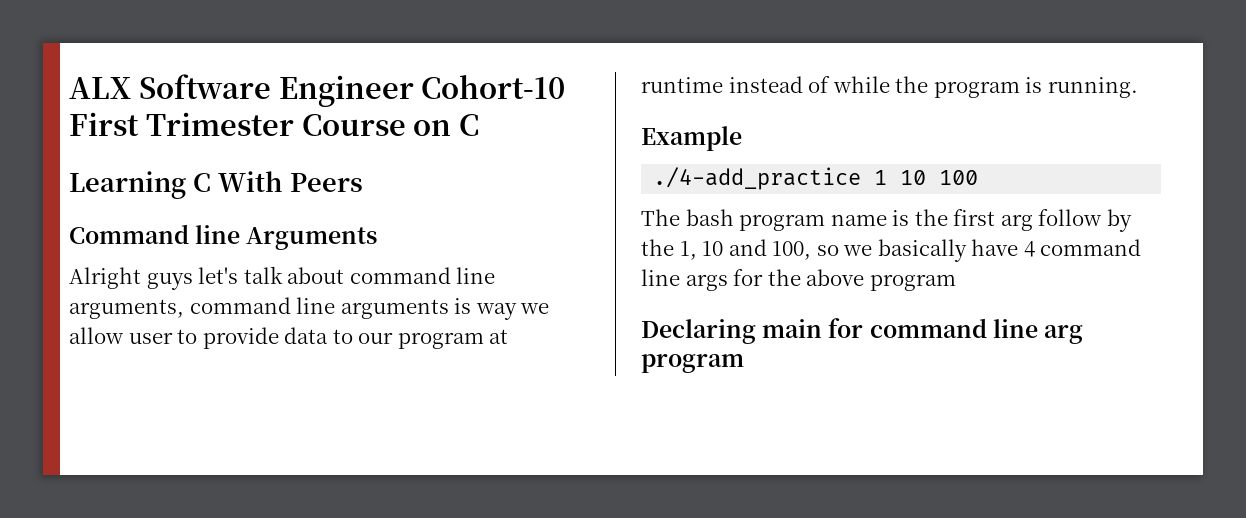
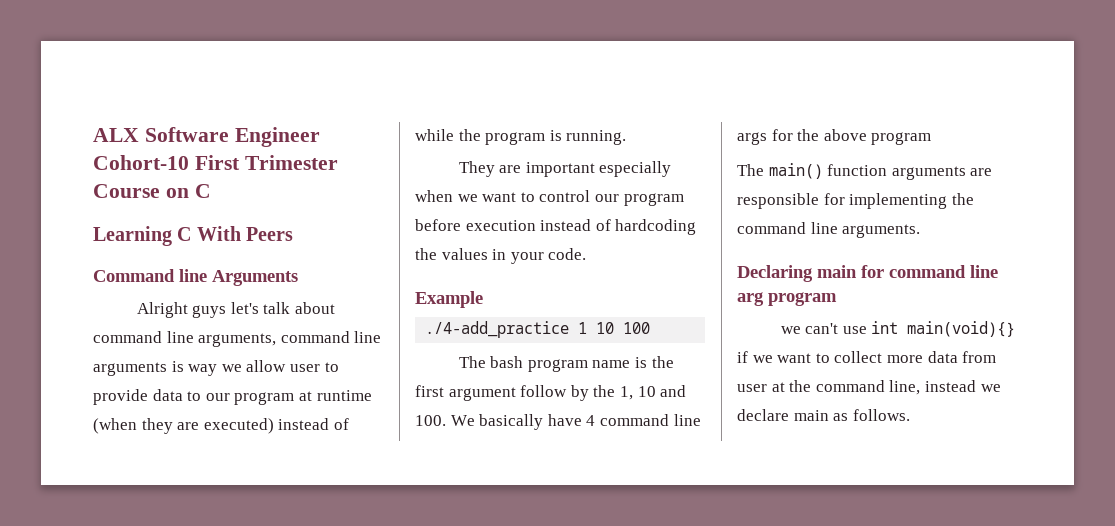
- Alright guys let's talk about command line arguments, command line arguments is way we allow user to provide data to our program at runtime instead of while the program is running.
+ Alright guys let's talk about command line arguments, command line arguments is way we allow user to provide data to our program at runtime (when they are executed) instead of while the program is running.
+ They are important especially when we want to control our program before execution instead of hardcoding the values in your code.
- The bash program name is the first arg follow by the 1, 10 and 100, so we basically have 4 command line args for the above program
+ The bash program name is the first argument follow by the 1, 10 and 100. We basically have 4 command line args for the above program
+ The main() function arguments are responsible for implementing the command line arguments.
+ we can't use int main(void){} if we want to collect more data from user at the command line, instead we declare main as follows.

